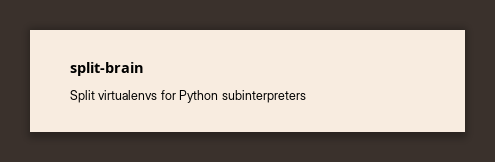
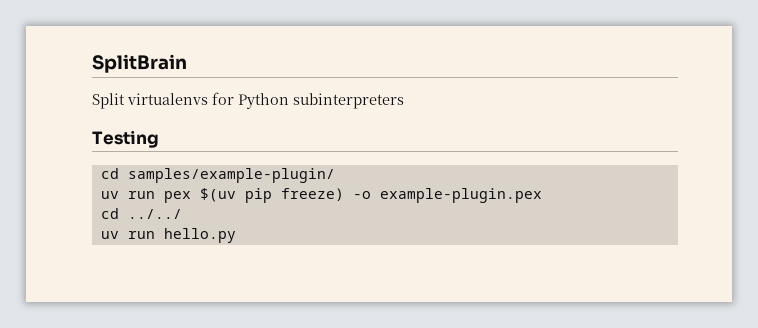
- split-brain
+ SplitBrain
+ Testing
+ cd samples/example-plugin/
+ uv run pex $(uv pip freeze) -o example-plugin.pex
+ cd ../../
+ uv run hello.py

